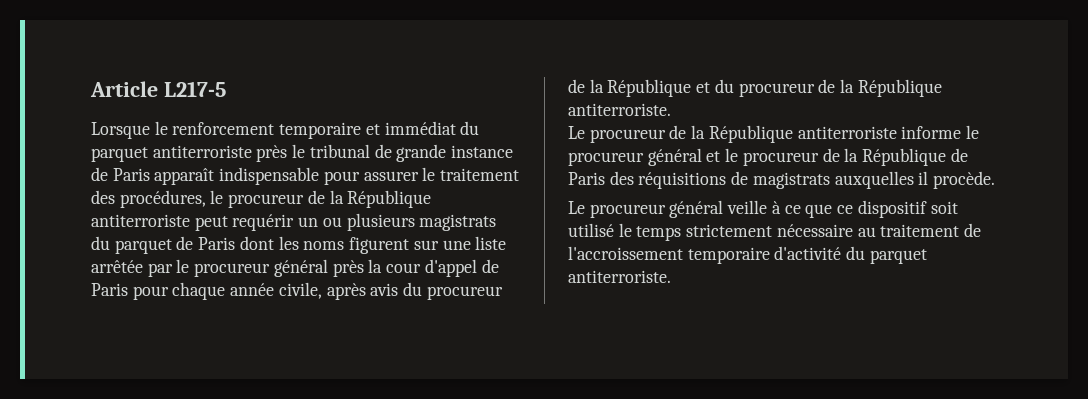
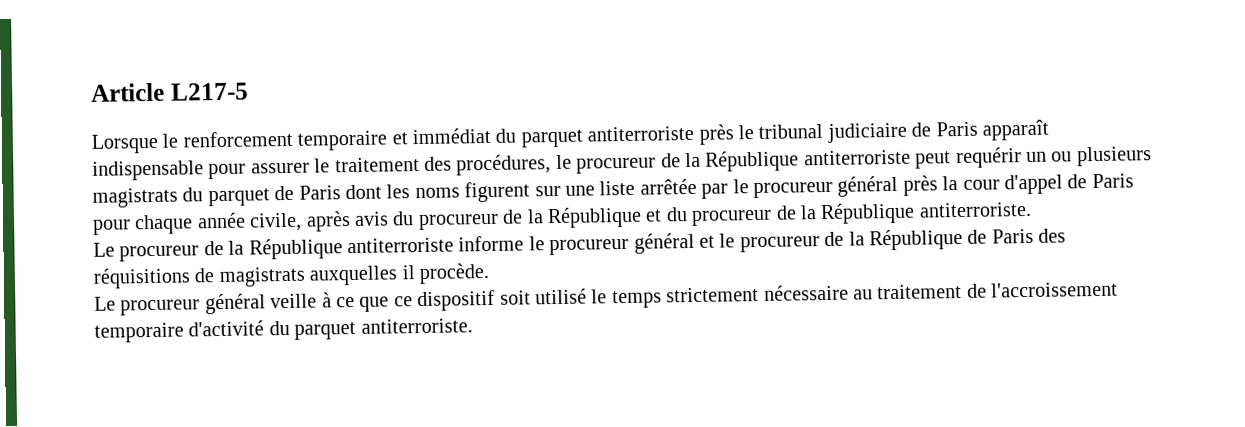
- Lorsque le renforcement temporaire et immédiat du parquet antiterroriste près le tribunal de grande instance de Paris apparaît indispensable pour assurer le traitement des procédures, le procureur de la République antiterroriste peut requérir un ou plusieurs magistrats du parquet de Paris dont les noms figurent sur une liste arrêtée par le procureur général près la cour d'appel de Paris pour chaque année civile, après avis du procureur de la République et du procureur de la République antiterroriste.
+ Lorsque le renforcement temporaire et immédiat du parquet antiterroriste près le tribunal judiciaire de Paris apparaît indispensable pour assurer le traitement des procédures, le procureur de la République antiterroriste peut requérir un ou plusieurs magistrats du parquet de Paris dont les noms figurent sur une liste arrêtée par le procureur général près la cour d'appel de Paris pour chaque année civile, après avis du procureur de la République et du procureur de la République antiterroriste.

